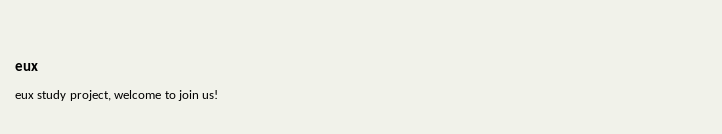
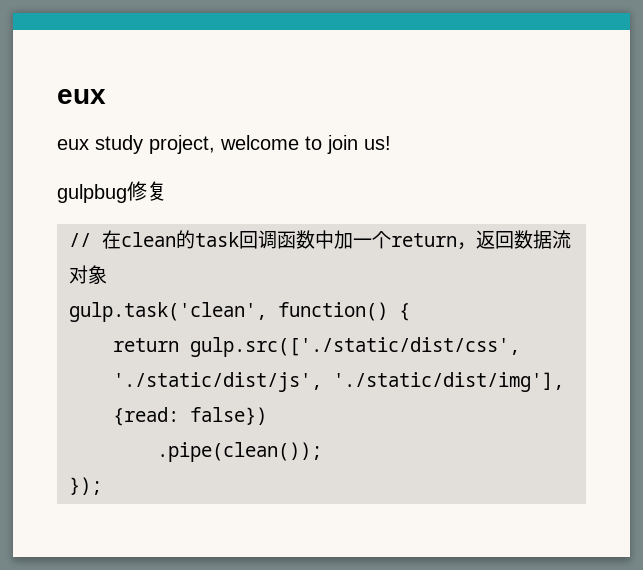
+ gulpbug修复
+ // 在clean的task回调函数中加一个return，返回数据流对象
+ gulp.task('clean', function() {
+ return gulp.src(['./static/dist/css', './static/dist/js', './static/dist/img'], {read: false})
+ .pipe(clean());
+ });

